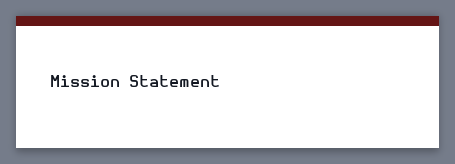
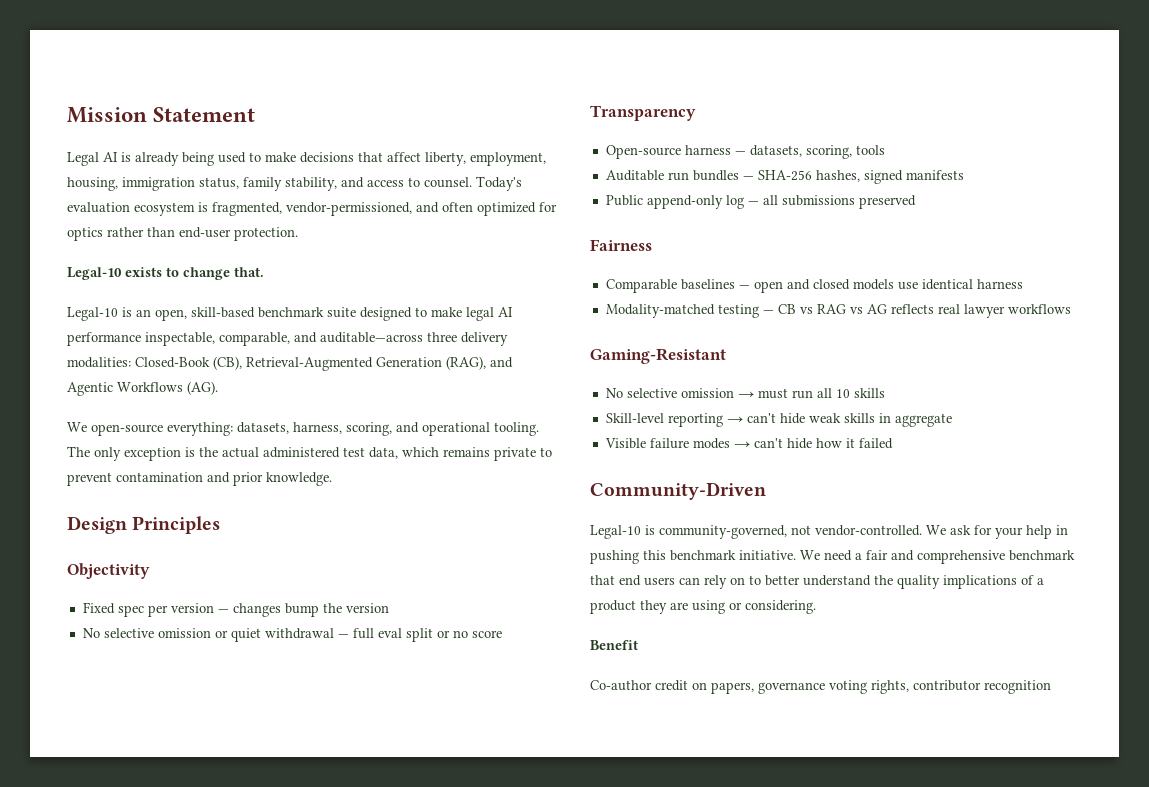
+ Legal AI is already being used to make decisions that affect liberty, employment, housing, immigration status, family stability, and access to counsel. Today's evaluation ecosystem is fragmented, vendor-permissioned, and often optimized for optics rather than end-user protection.
+ Legal-10 exists to change that.
+ Legal-10 is an open, skill-based benchmark suite designed to make legal AI performance inspectable, comparable, and auditable—across three delivery modalities: Closed-Book (CB), Retrieval-Augmented Generation (RAG), and Agentic Workflows (AG).
+ We open-source everything: datasets, harness, scoring, and operational tooling. The only exception is the actual administered test data, which remains private to prevent contamination and prior knowledge.
+ Design Principles
+ Objectivity
+ Fixed spec per version — changes bump the version
+ No selective omission or quiet withdrawal — full eval split or no score
+ Transparency
+ Open-source harness — datasets, scoring, tools
+ Auditable run bundles — SHA-256 hashes, signed manifests
+ Public append-only log — all submissions preserved
+ Fairness
+ Comparable baselines — open and closed models use identical harness
+ Modality-matched testing — CB vs RAG vs AG reflects real lawyer workflows
+ Gaming-Resistant
+ No selective omission → must run all 10 skills
+ Skill-level reporting → can't hide weak skills in aggregate
+ Visible failure modes → can't hide how it failed
+ Community-Driven
+ Legal-10 is community-governed, not vendor-controlled. We ask for your help in pushing this benchmark initiative. We need a fair and comprehensive benchmark that end users can rely on to better understand the quality implications of a product they are using or considering.
+ Benefit
+ Co-author credit on papers, governance voting rights, contributor recognition

